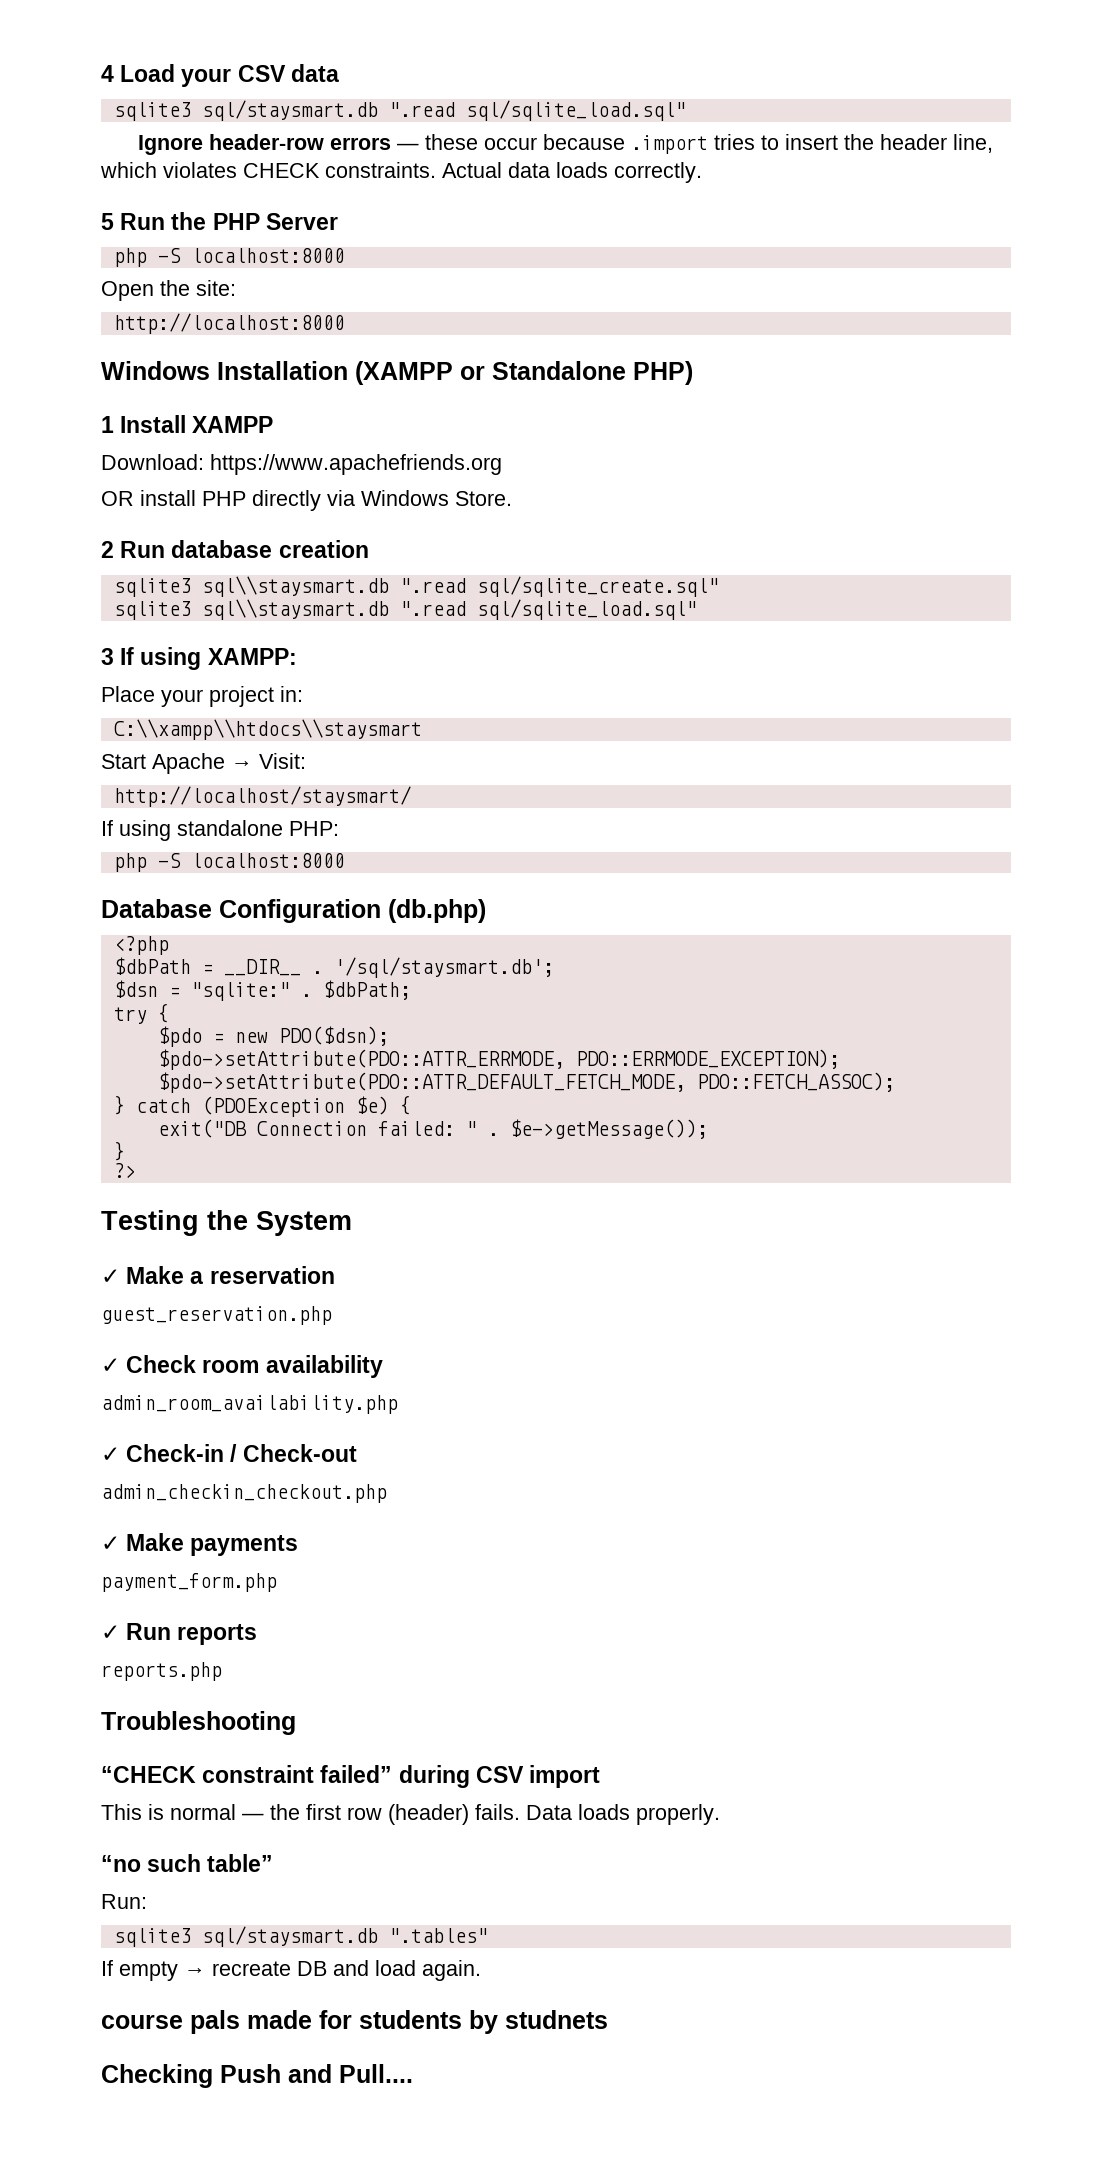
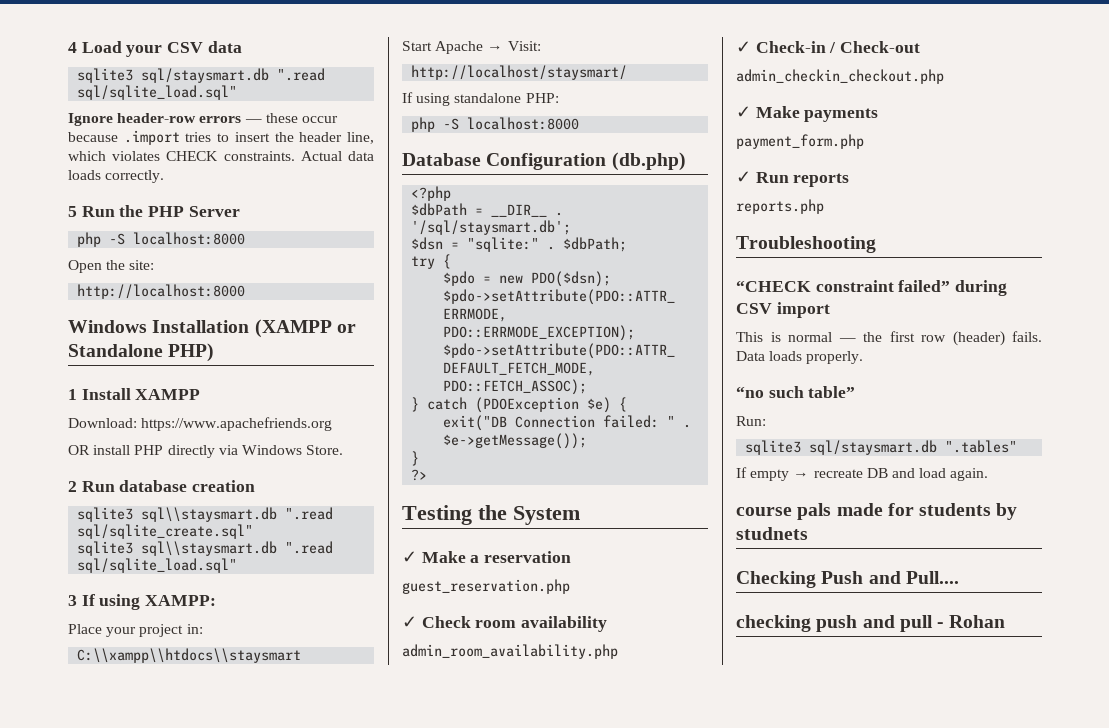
+ checking push and pull - Rohan

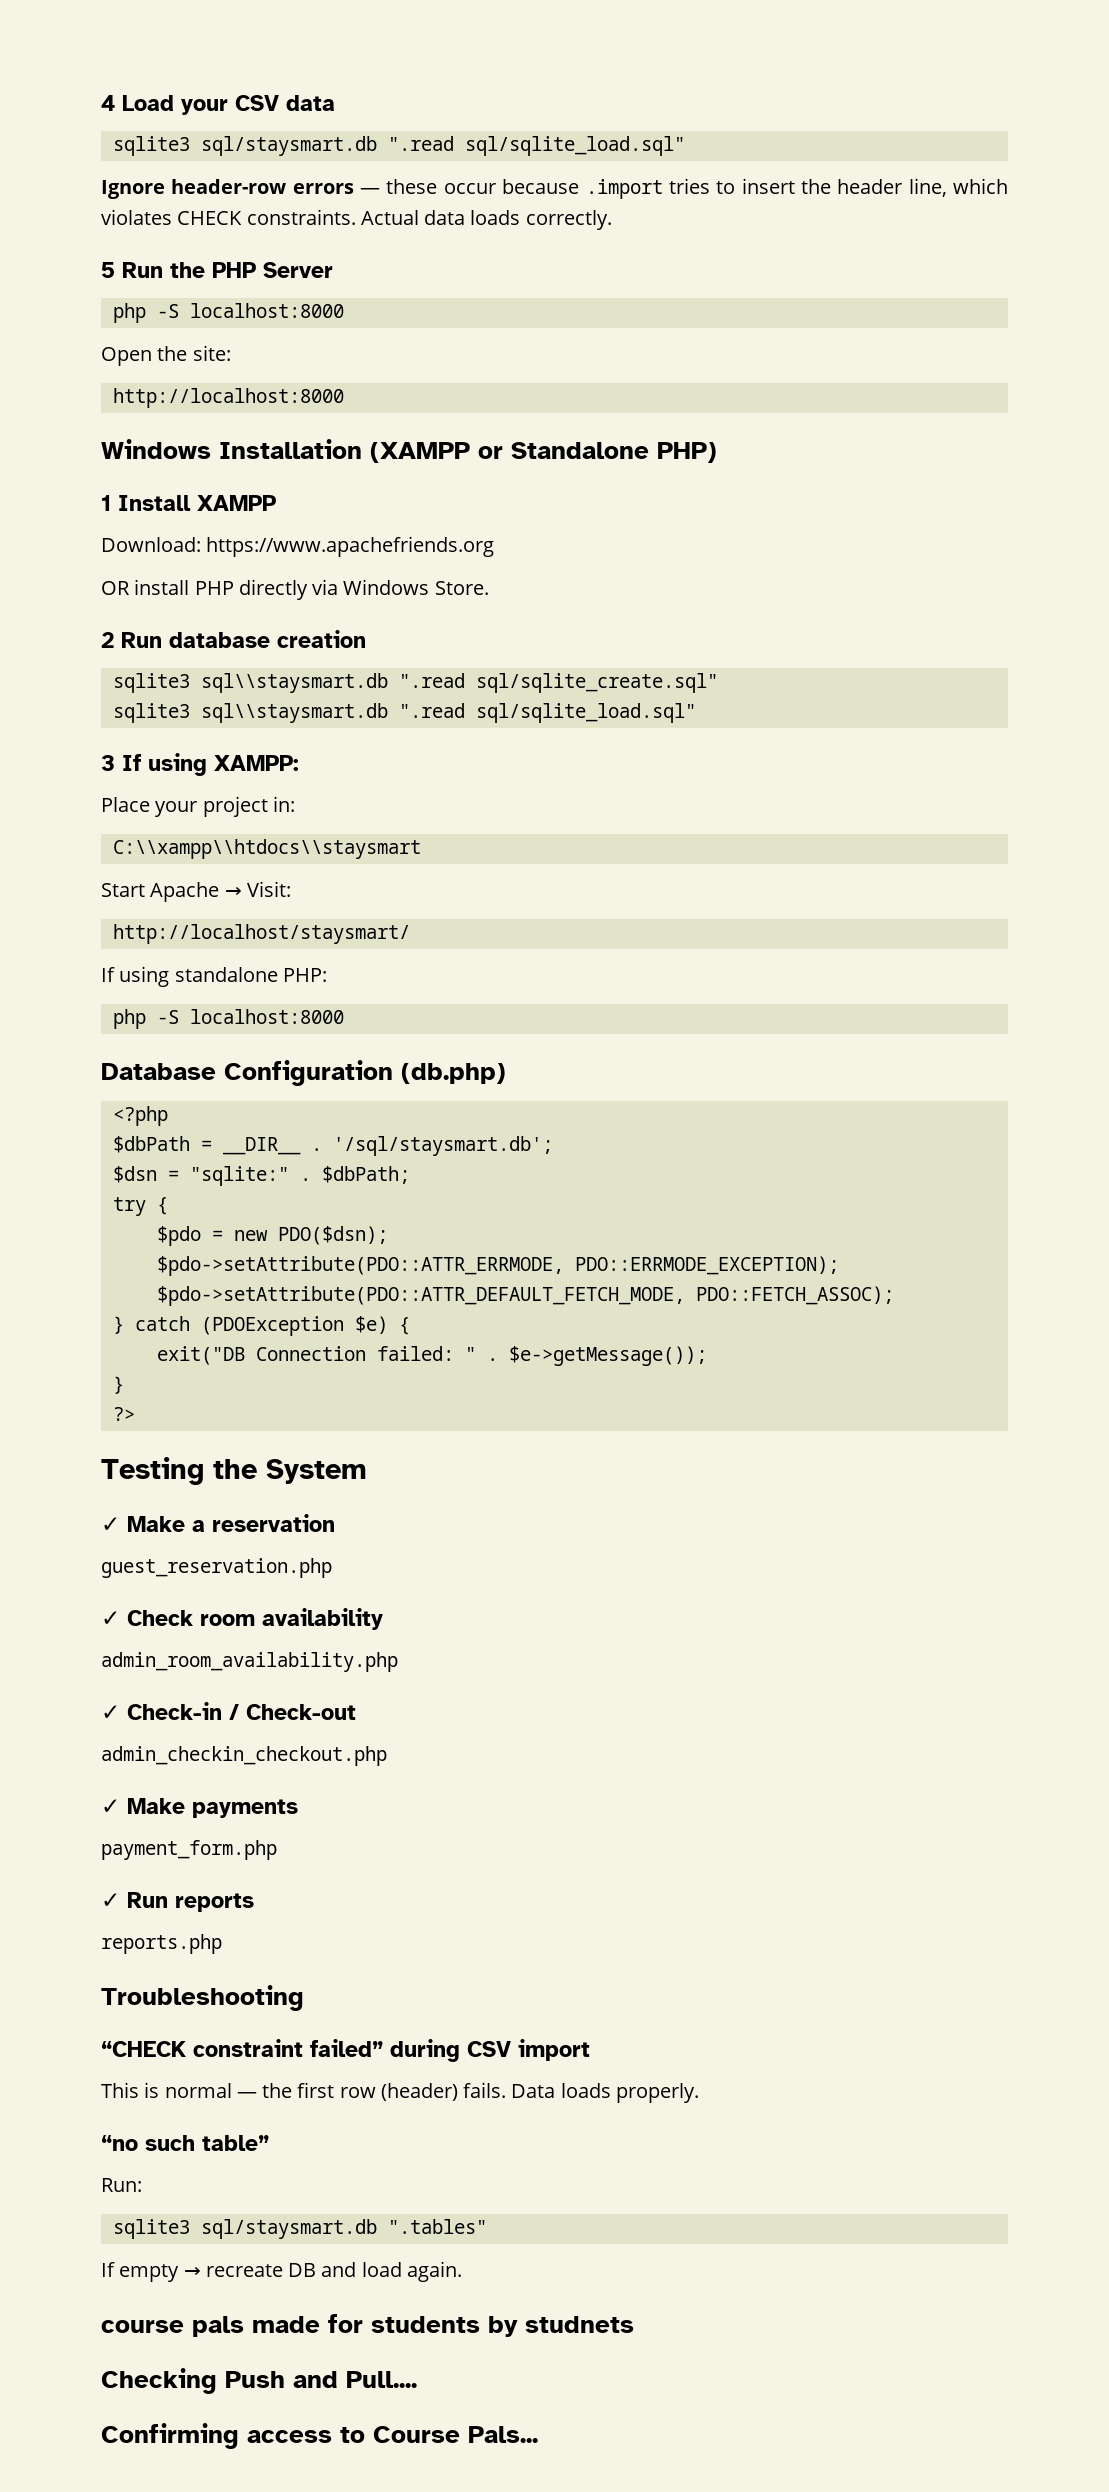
- checking push and pull - Rohan
+ Confirming access to Course Pals...

